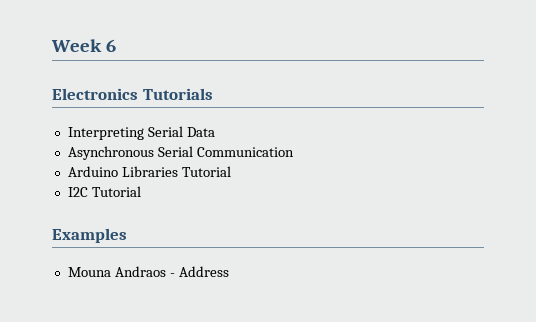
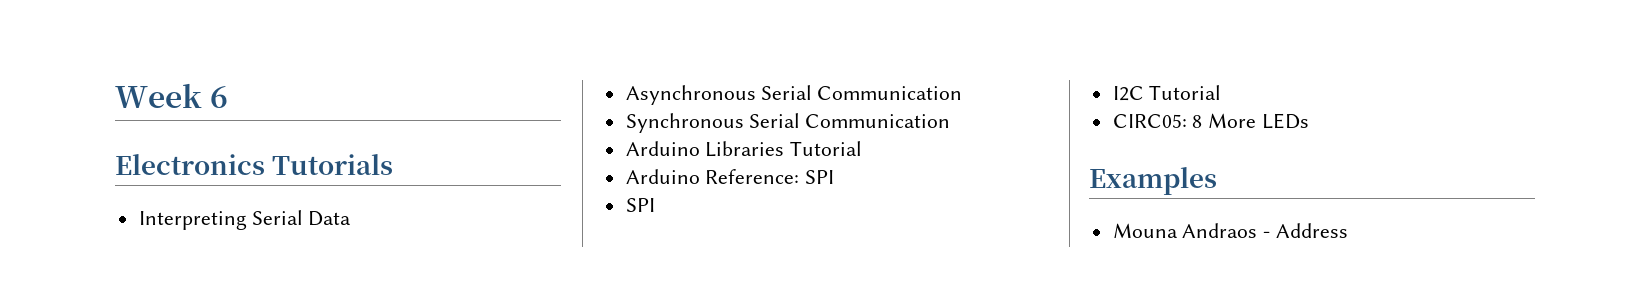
+ Synchronous Serial Communication
+ Arduino Reference: SPI
+ SPI
  I2C Tutorial
+ CIRC05: 8 More LEDs

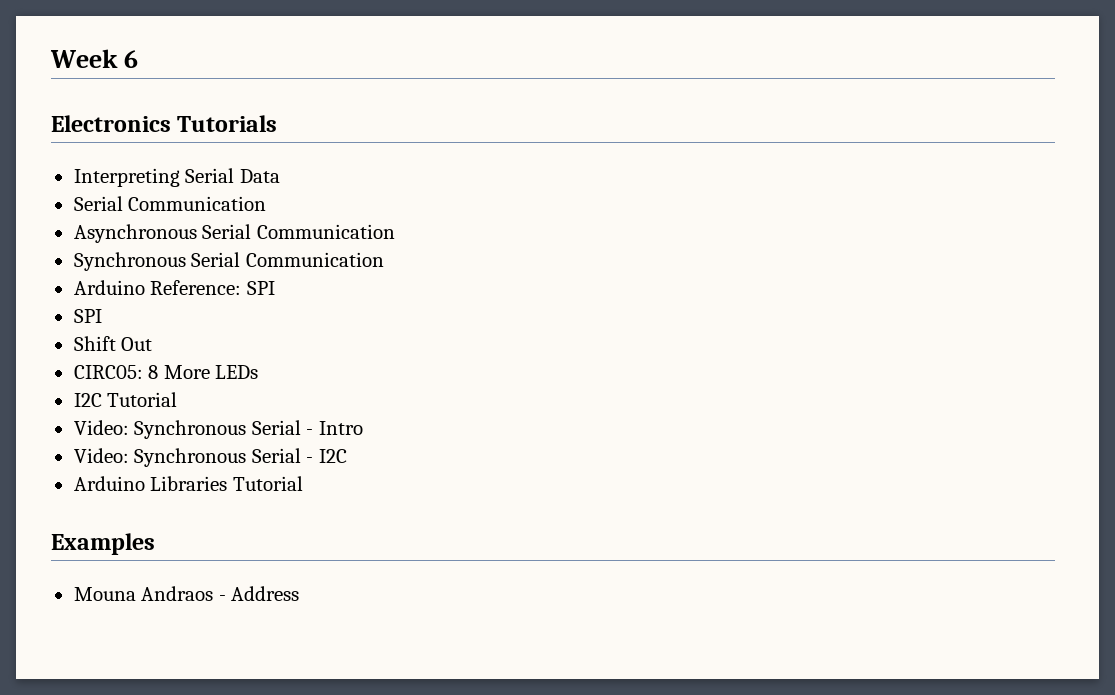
  Interpreting Serial Data
+ Serial Communication
- Arduino Libraries Tutorial
- I2C Tutorial
+ Shift Out
+ I2C Tutorial
+ Video: Synchronous Serial - Intro
+ Video: Synchronous Serial - I2C
+ Arduino Libraries Tutorial

